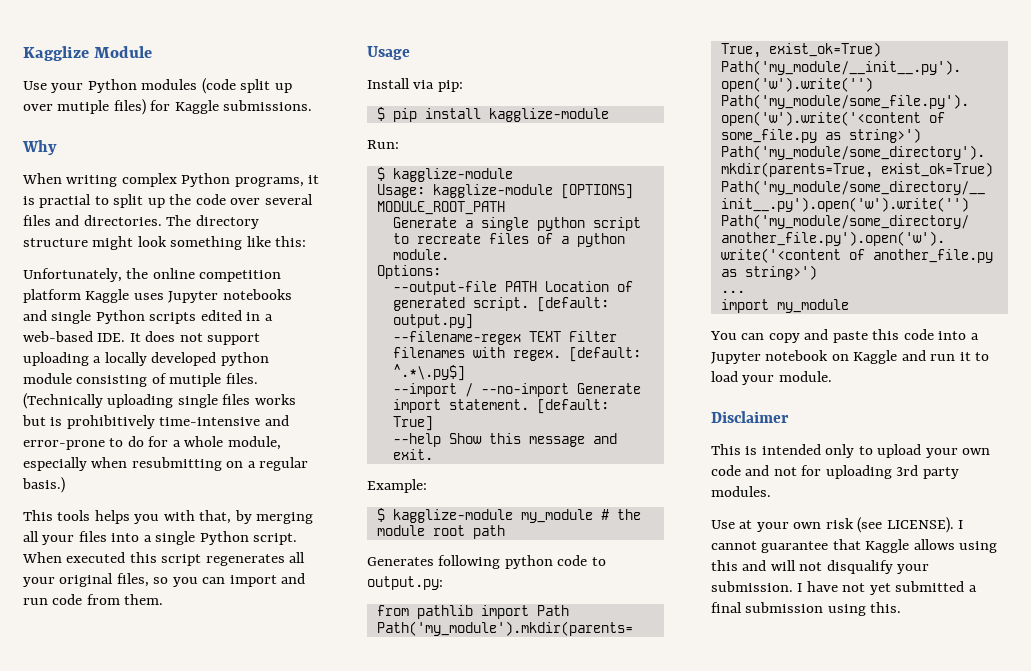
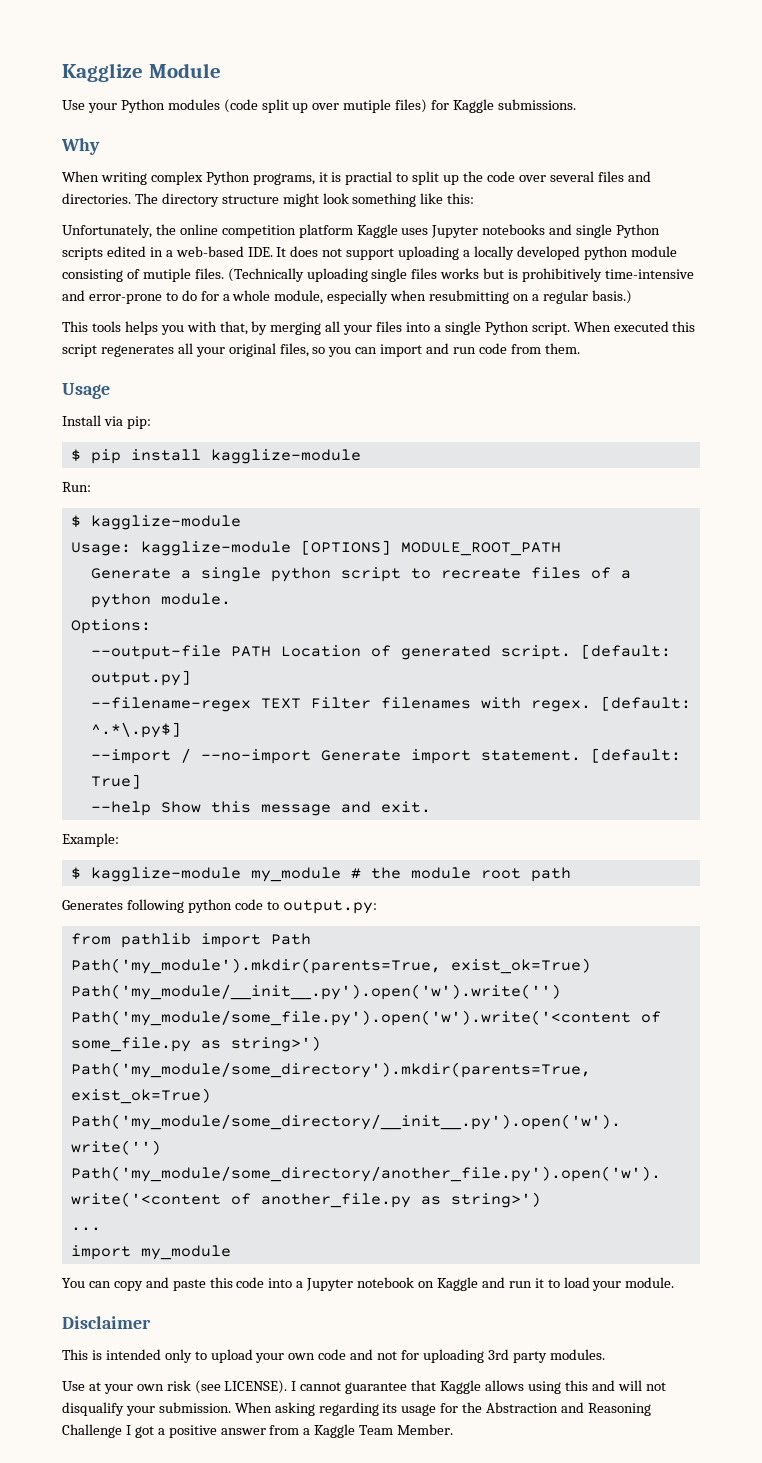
- I have not yet submitted a final submission using this.
+ When asking regarding its usage for the Abstraction and Reasoning Challenge I got a positive answer from a Kaggle Team Member.

